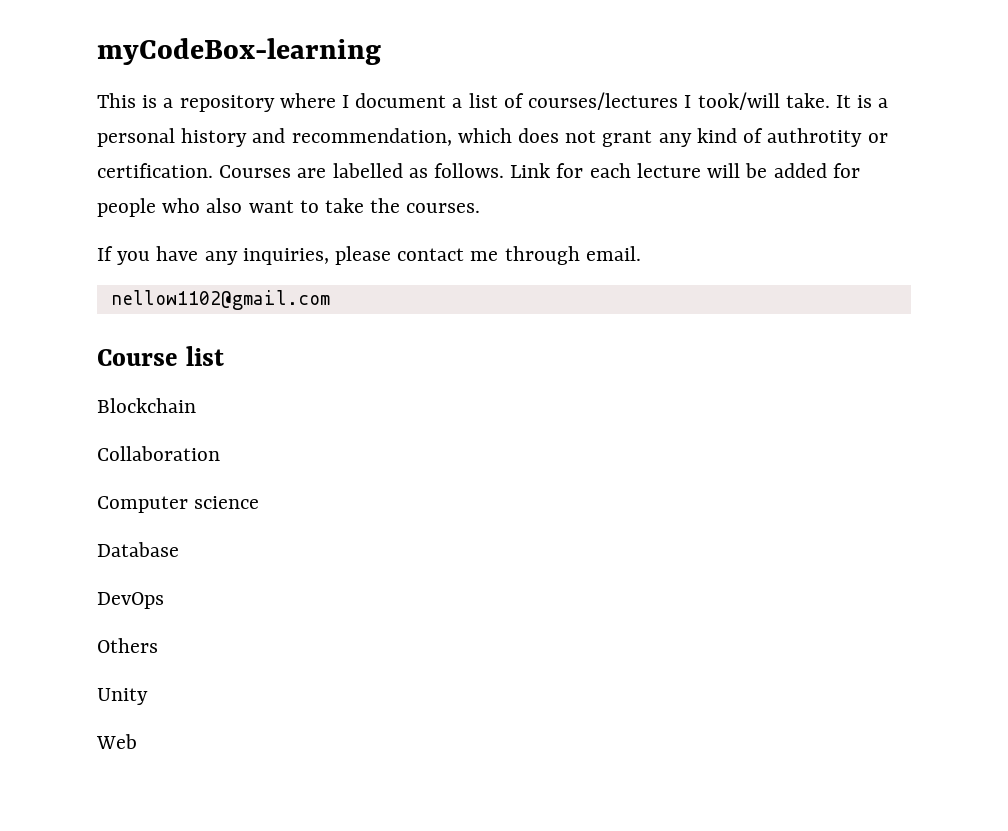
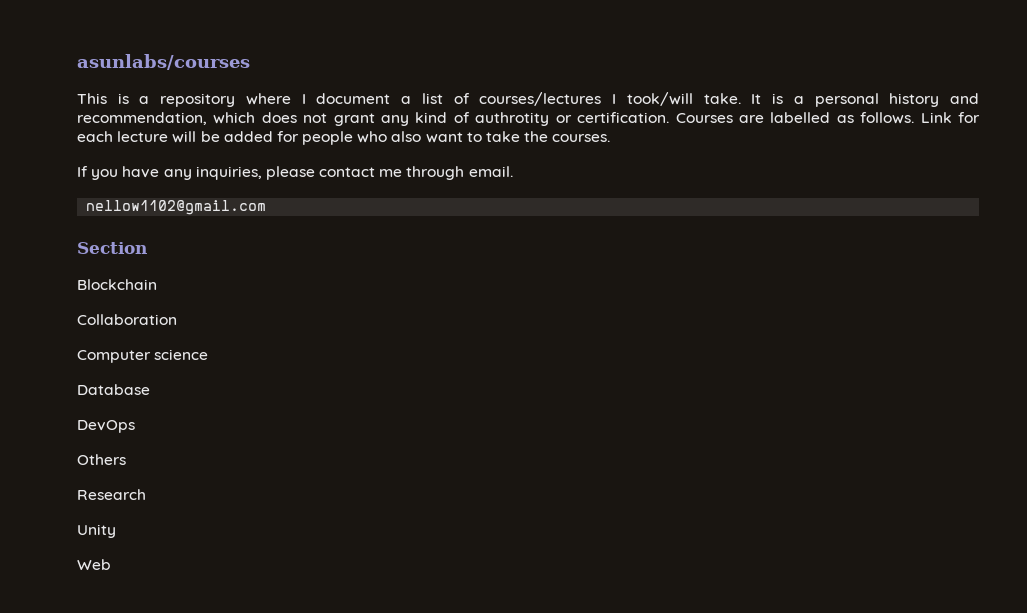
- myCodeBox-learning
+ asunlabs/courses
- Course list
+ Section
+ Research

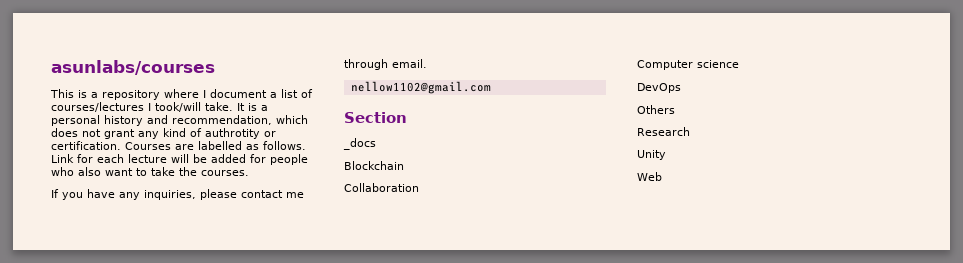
+ _docs
- Database

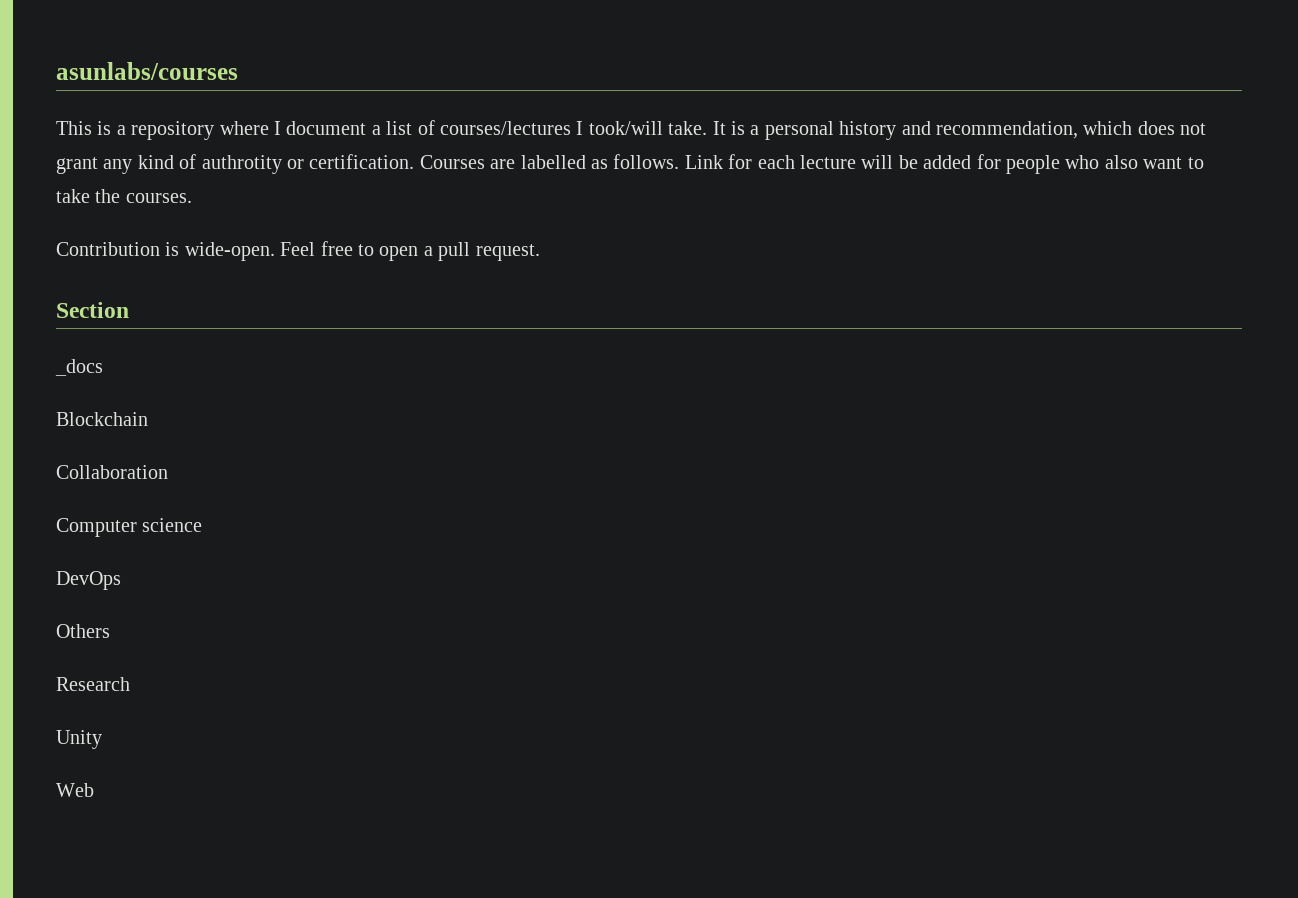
- If you have any inquiries, please contact me through email.
- nellow1102@gmail.com
+ Contribution is wide-open. Feel free to open a pull request.

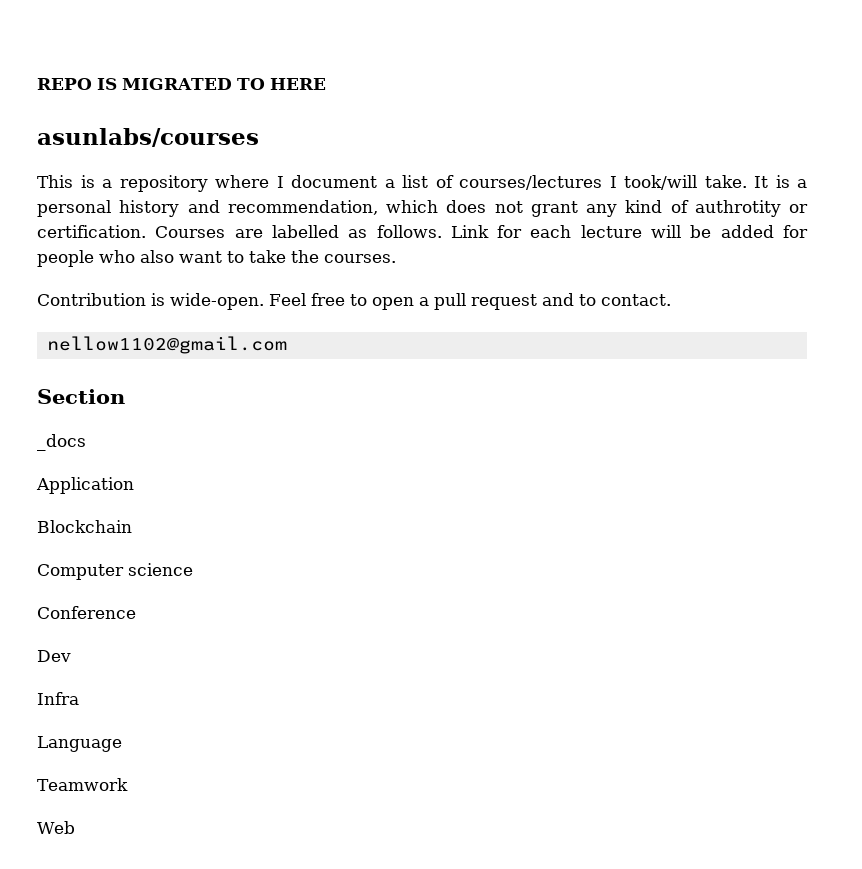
+ REPO IS MIGRATED TO HERE
- Feel free to open a pull request.
+ Feel free to open a pull request and to contact.
+ nellow1102@gmail.com
+ Application
- Collaboration
- DevOps
- Others
- Research
- Unity
+ Conference
+ Dev
+ Infra
+ Language
+ Teamwork

